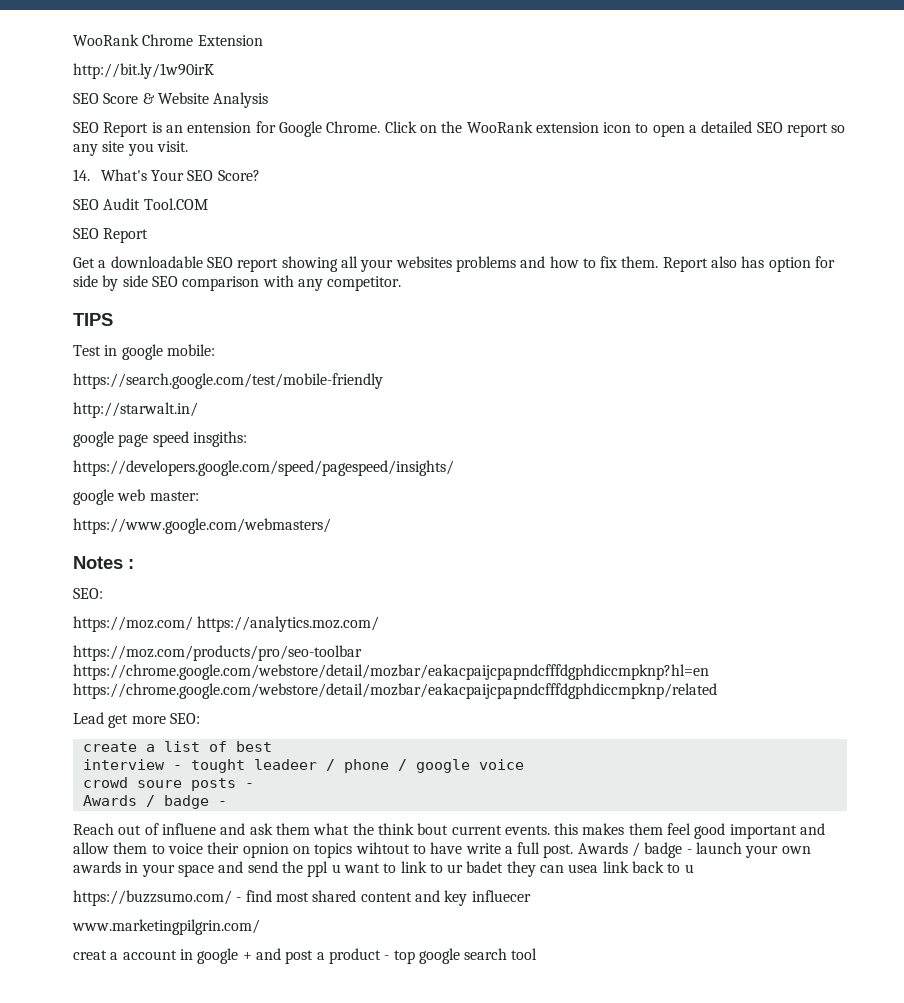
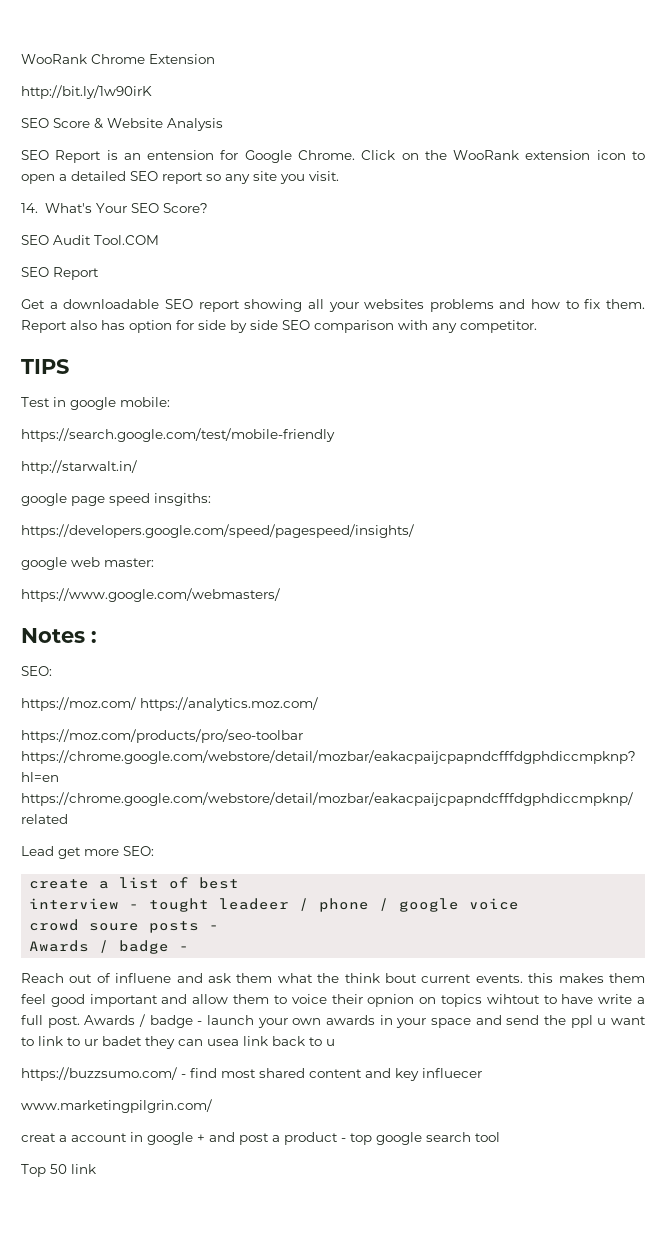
+ Top 50 link

